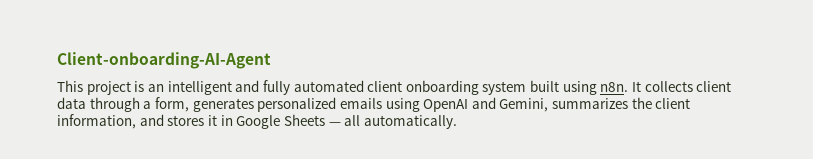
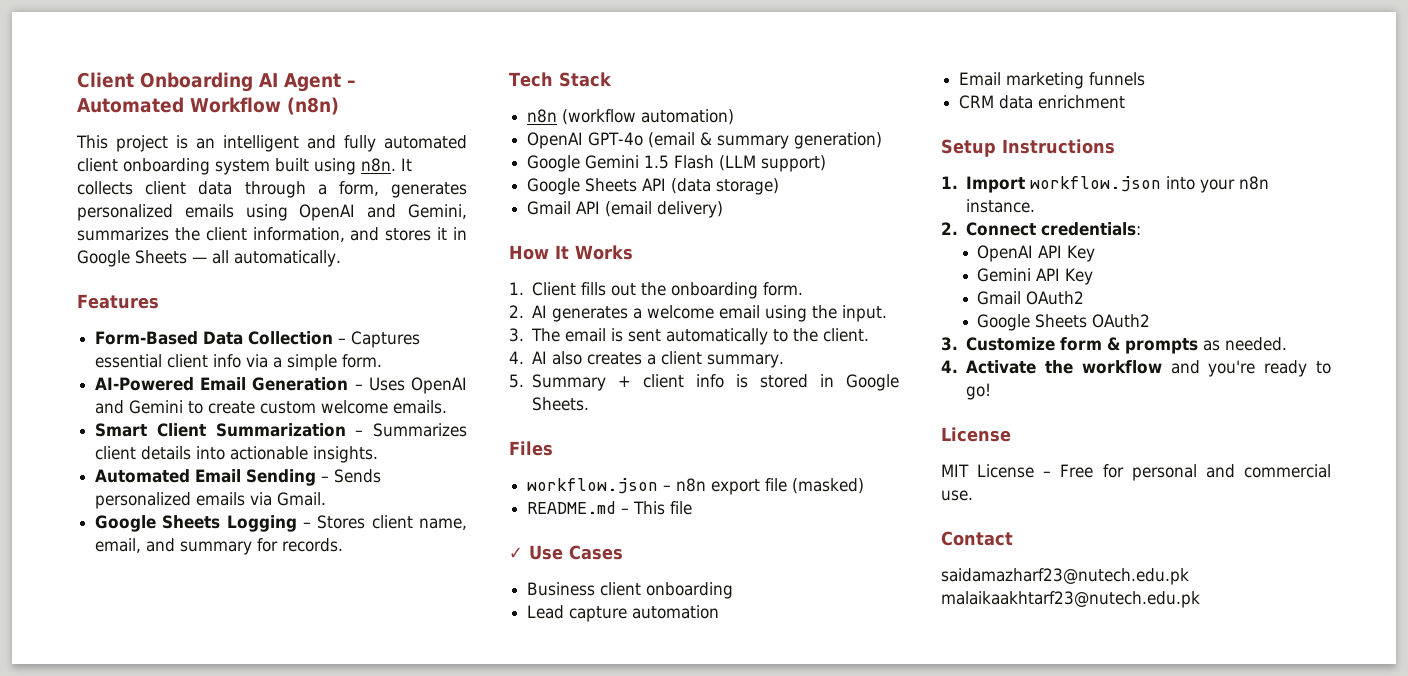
- Client-onboarding-AI-Agent
+ Client Onboarding AI Agent – Automated Workflow (n8n)
+ Features
+ Form-Based Data Collection – Captures essential client info via a simple form.
+ AI-Powered Email Generation – Uses OpenAI and Gemini to create custom welcome emails.
+ Smart Client Summarization – Summarizes client details into actionable insights.
+ Automated Email Sending – Sends personalized emails via Gmail.
+ Google Sheets Logging – Stores client name, email, and summary for records.
+ Tech Stack
+ n8n (workflow automation)
+ OpenAI GPT-4o (email & summary generation)
+ Google Gemini 1.5 Flash (LLM support)
+ Google Sheets API (data storage)
+ Gmail API (email delivery)
+ How It Works
+ 1. Client fills out the onboarding form.
+ 2. AI generates a welcome email using the input.
+ 3. The email is sent automatically to the client.
+ 4. AI also creates a client summary.
+ 5. Summary + client info is stored in Google Sheets.
+ Files
+ workflow.json – n8n export file (masked)
+ README.md – This file
+ ✓ Use Cases
+ Business client onboarding
+ Lead capture automation
+ Email marketing funnels
+ CRM data enrichment
+ Setup Instructions
+ 1. Import workflow.json into your n8n instance.
+ 2. Connect credentials:
+ OpenAI API Key
+ Gemini API Key
+ Gmail OAuth2
+ Google Sheets OAuth2
+ 3. Customize form & prompts as needed.
+ 4. Activate the workflow and you're ready to go!
+ License
+ MIT License – Free for personal and commercial use.
+ Contact
+ saidamazharf23@nutech.edu.pk malaikaakhtarf23@nutech.edu.pk

